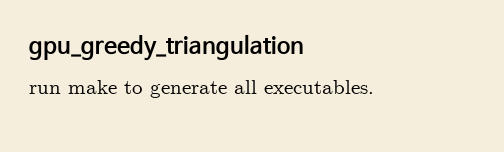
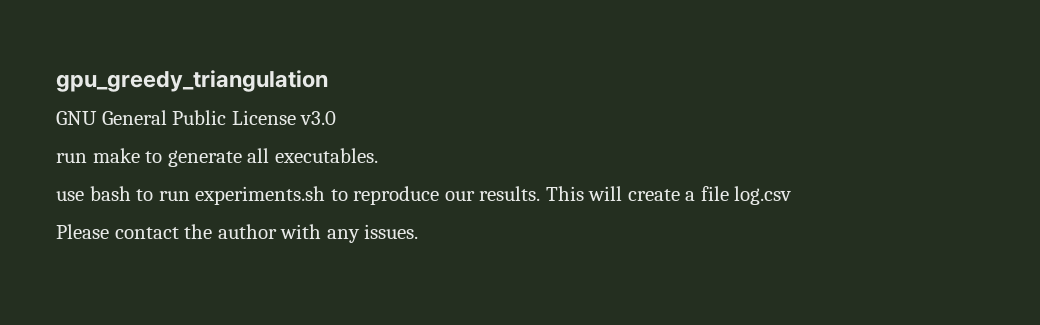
+ GNU General Public License v3.0
+ use bash to run experiments.sh to reproduce our results. This will create a file log.csv
+ Please contact the author with any issues.

